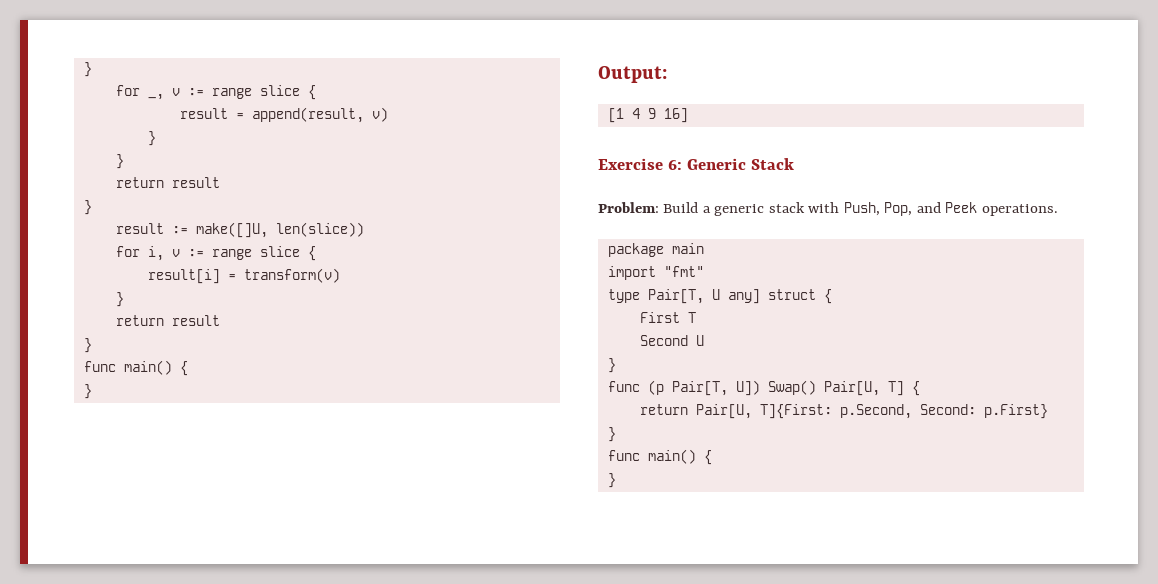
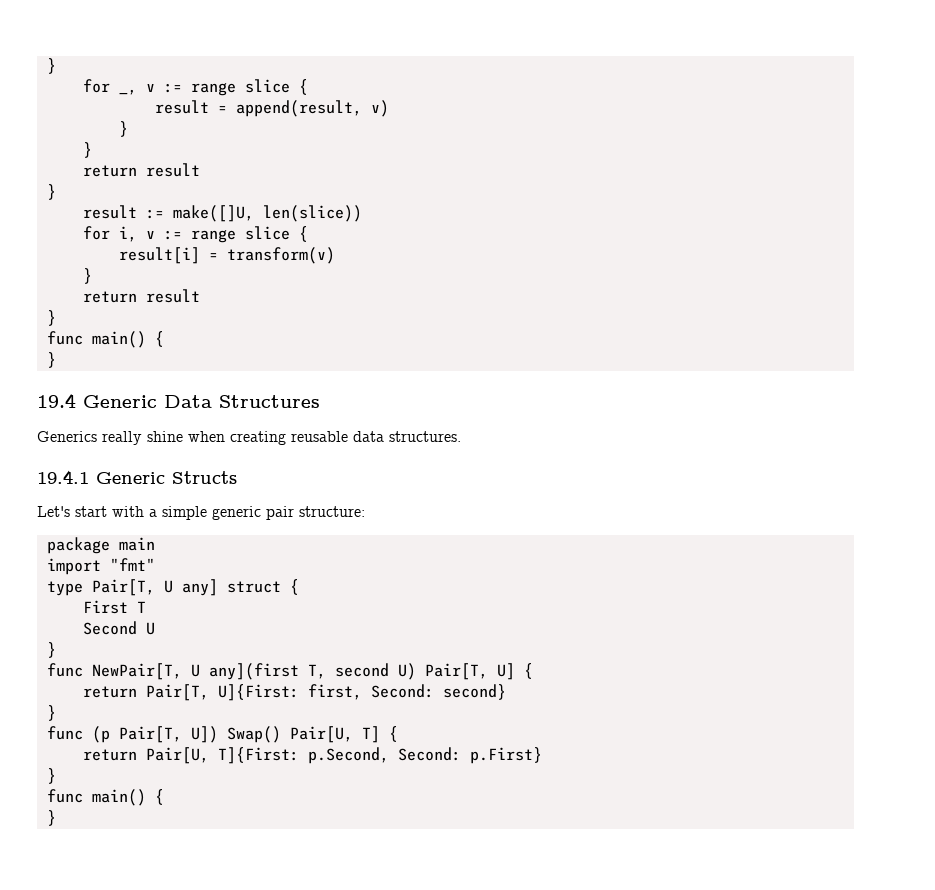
- Output:
- [1 4 9 16]
- Exercise 6: Generic Stack
- Problem: Build a generic stack with Push, Pop, and Peek operations.
+ 19.4 Generic Data Structures
+ Generics really shine when creating reusable data structures.
+ 19.4.1 Generic Structs
+ Let's start with a simple generic pair structure:
+ func NewPair[T, U any](first T, second U) Pair[T, U] {
+ return Pair[T, U]{First: first, Second: second}
+ }

